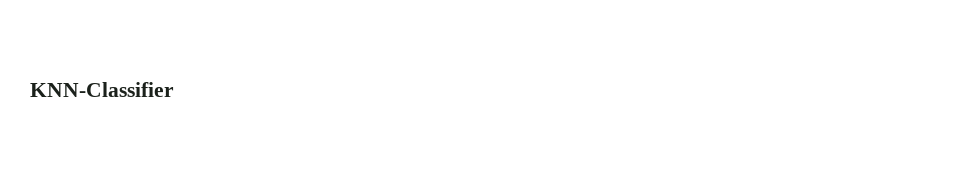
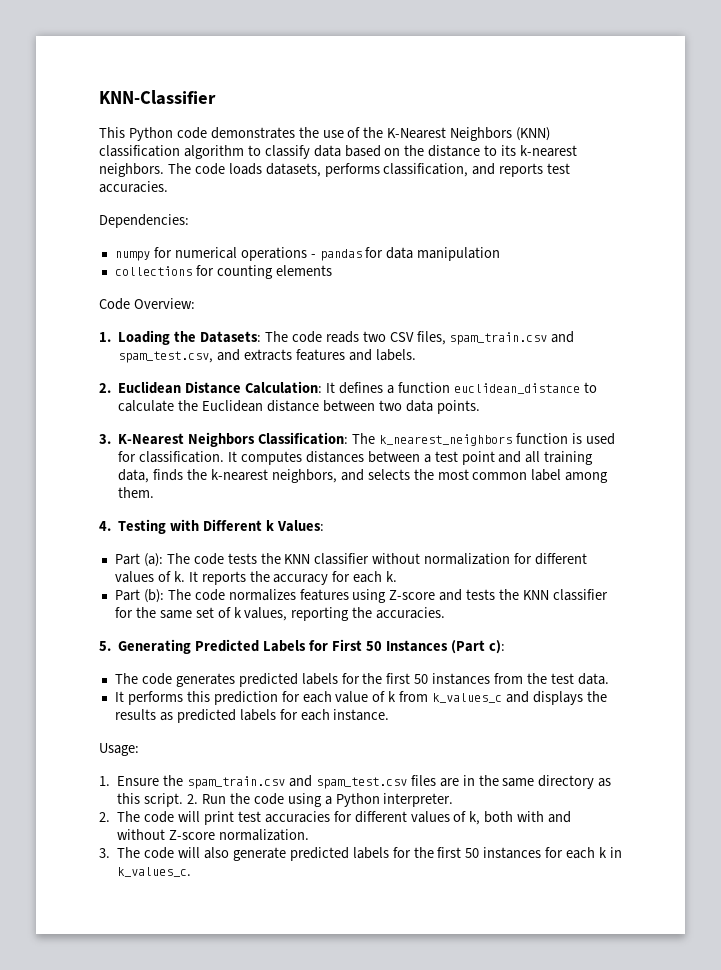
+ This Python code demonstrates the use of the K-Nearest Neighbors (KNN) classification algorithm to classify data based on the distance to its k-nearest neighbors. The code loads datasets, performs classification, and reports test accuracies.
+ Dependencies:
+ numpy for numerical operations - pandas for data manipulation
+ collections for counting elements
+ Code Overview:
+ 1. Loading the Datasets: The code reads two CSV files, spam_train.csv and spam_test.csv, and extracts features and labels.
+ 2. Euclidean Distance Calculation: It defines a function euclidean_distance to calculate the Euclidean distance between two data points.
+ 3. K-Nearest Neighbors Classification: The k_nearest_neighbors function is used for classification. It computes distances between a test point and all training data, finds the k-nearest neighbors, and selects the most common label among them.
+ 4. Testing with Different k Values:
+ Part (a): The code tests the KNN classifier without normalization for different values of k. It reports the accuracy for each k.
+ Part (b): The code normalizes features using Z-score and tests the KNN classifier for the same set of k values, reporting the accuracies.
+ 5. Generating Predicted Labels for First 50 Instances (Part c):
+ The code generates predicted labels for the first 50 instances from the test data.
+ It performs this prediction for each value of k from k_values_c and displays the results as predicted labels for each instance.
+ Usage:
+ 1. Ensure the spam_train.csv and spam_test.csv files are in the same directory as this script. 2. Run the code using a Python interpreter.
+ 2. The code will print test accuracies for different values of k, both with and without Z-score normalization.
+ 3. The code will also generate predicted labels for the first 50 instances for each k in k_values_c.

